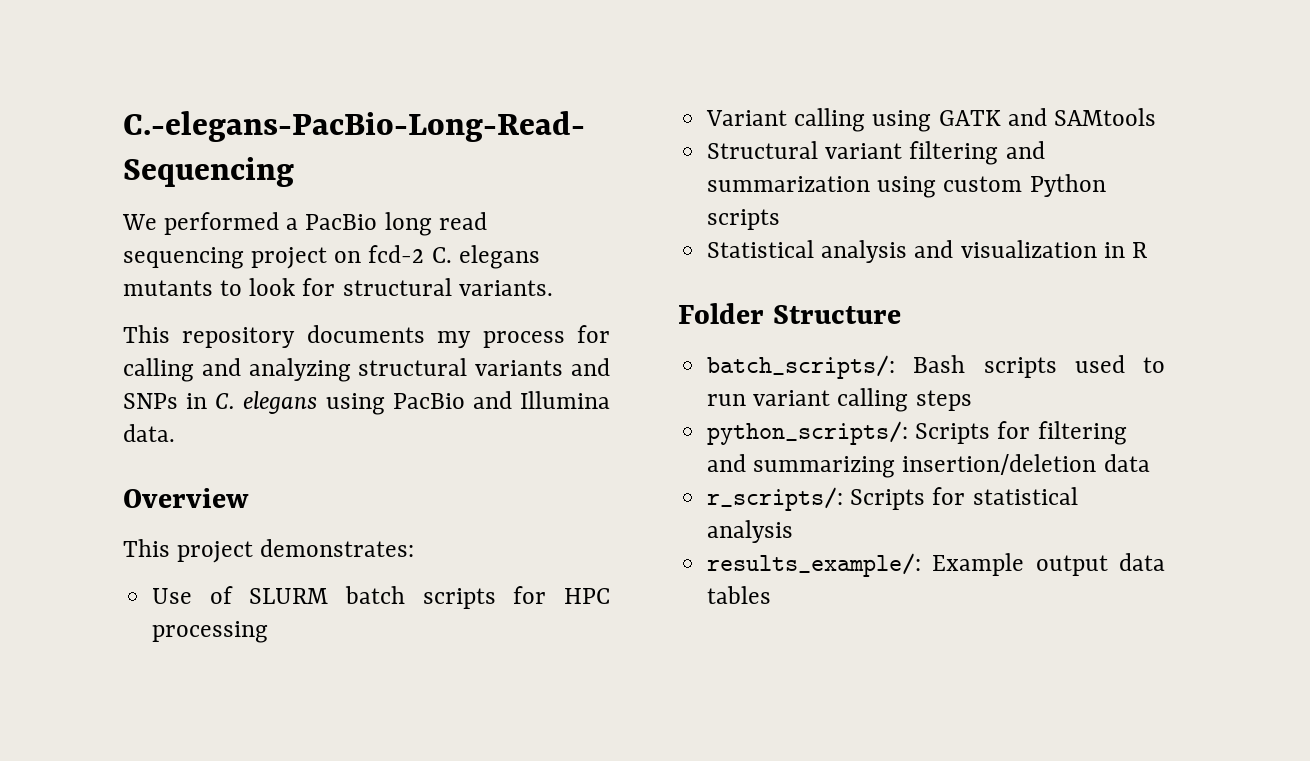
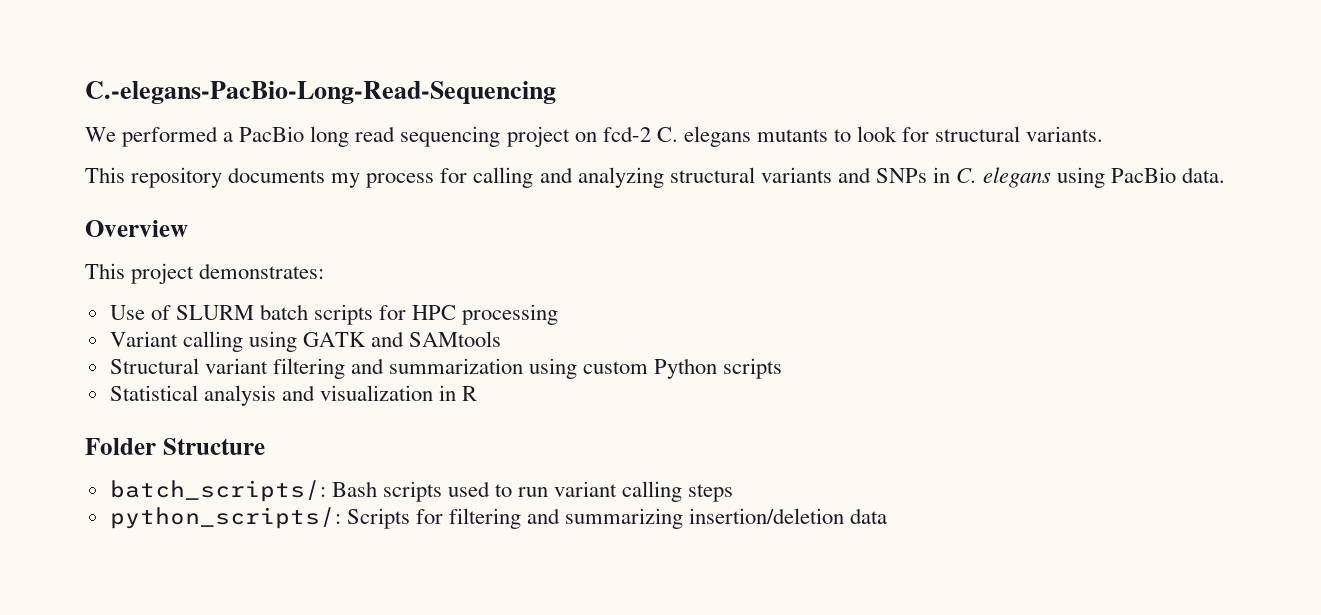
- This repository documents my process for calling and analyzing structural variants and SNPs in C. elegans using PacBio and Illumina data.
+ This repository documents my process for calling and analyzing structural variants and SNPs in C. elegans using PacBio data.
- r_scripts/: Scripts for statistical analysis
- results_example/: Example output data tables

